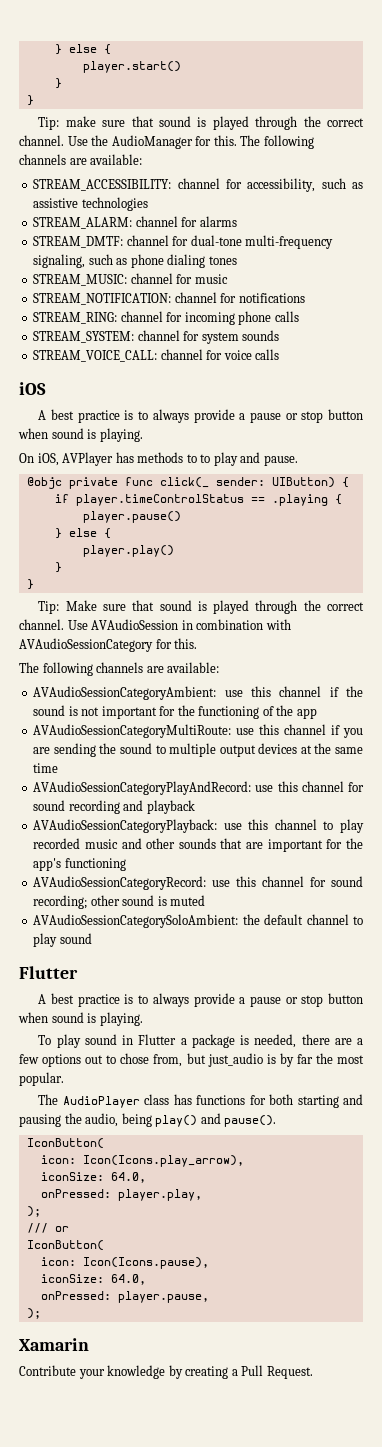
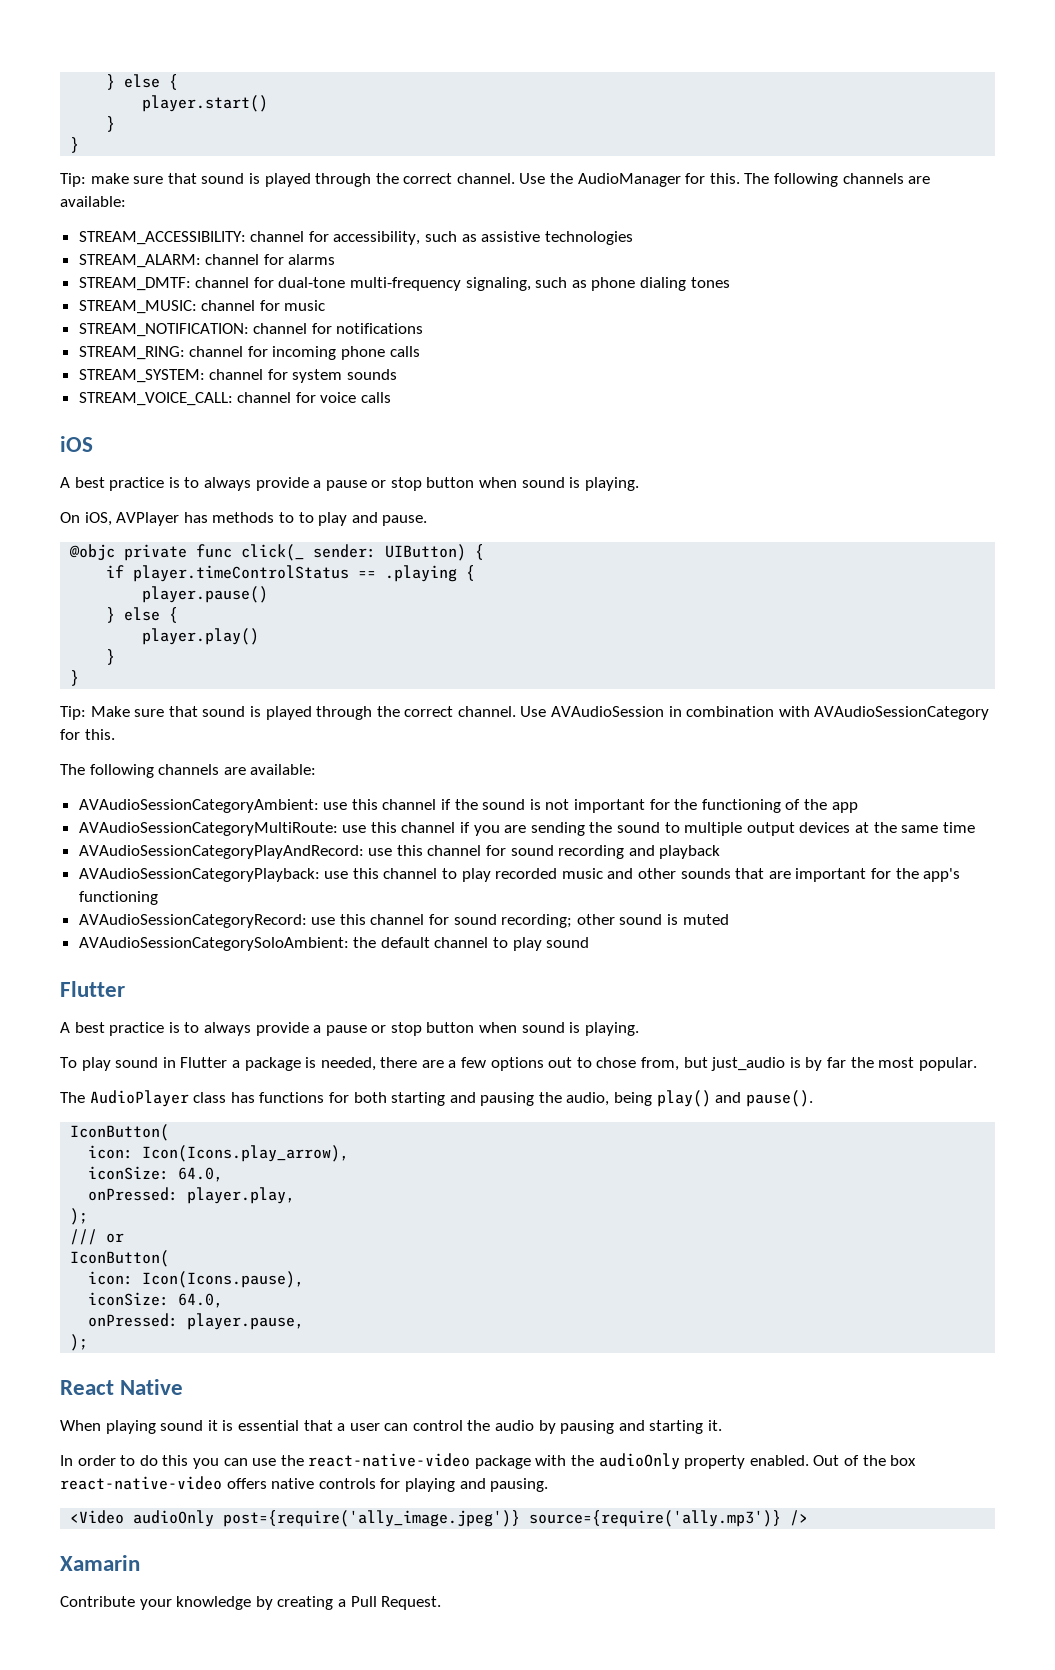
+ React Native
+ When playing sound it is essential that a user can control the audio by pausing and starting it.
+ In order to do this you can use the react-native-video package with the audioOnly property enabled. Out of the box react-native-video offers native controls for playing and pausing.
+ <Video audioOnly post={require('ally_image.jpeg')} source={require('ally.mp3')} />

